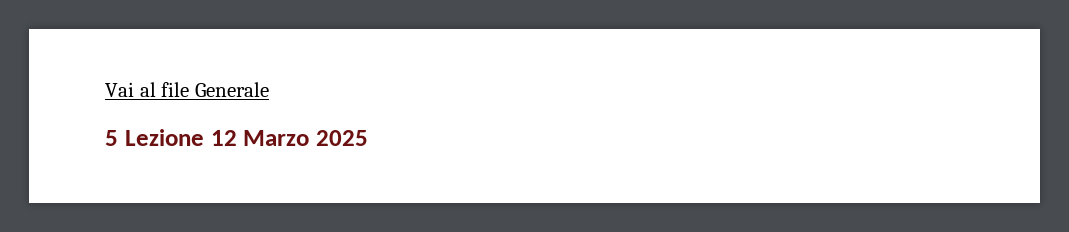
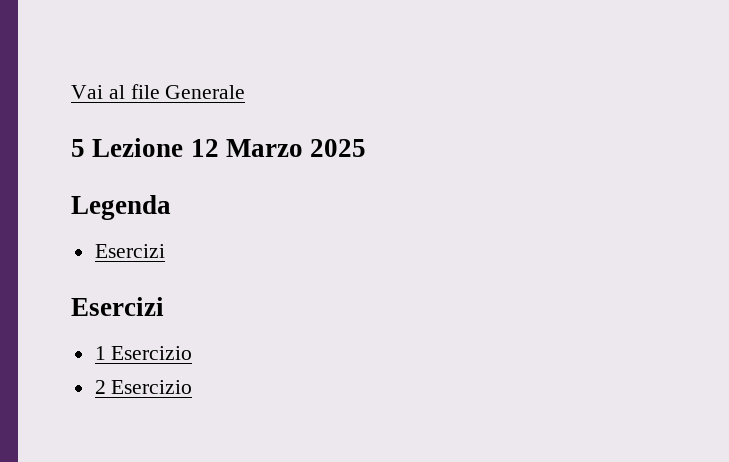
+ Legenda
+ Esercizi
+ Esercizi
+ 1 Esercizio
+ 2 Esercizio

